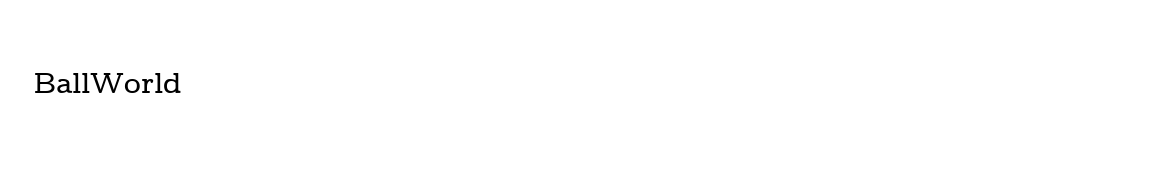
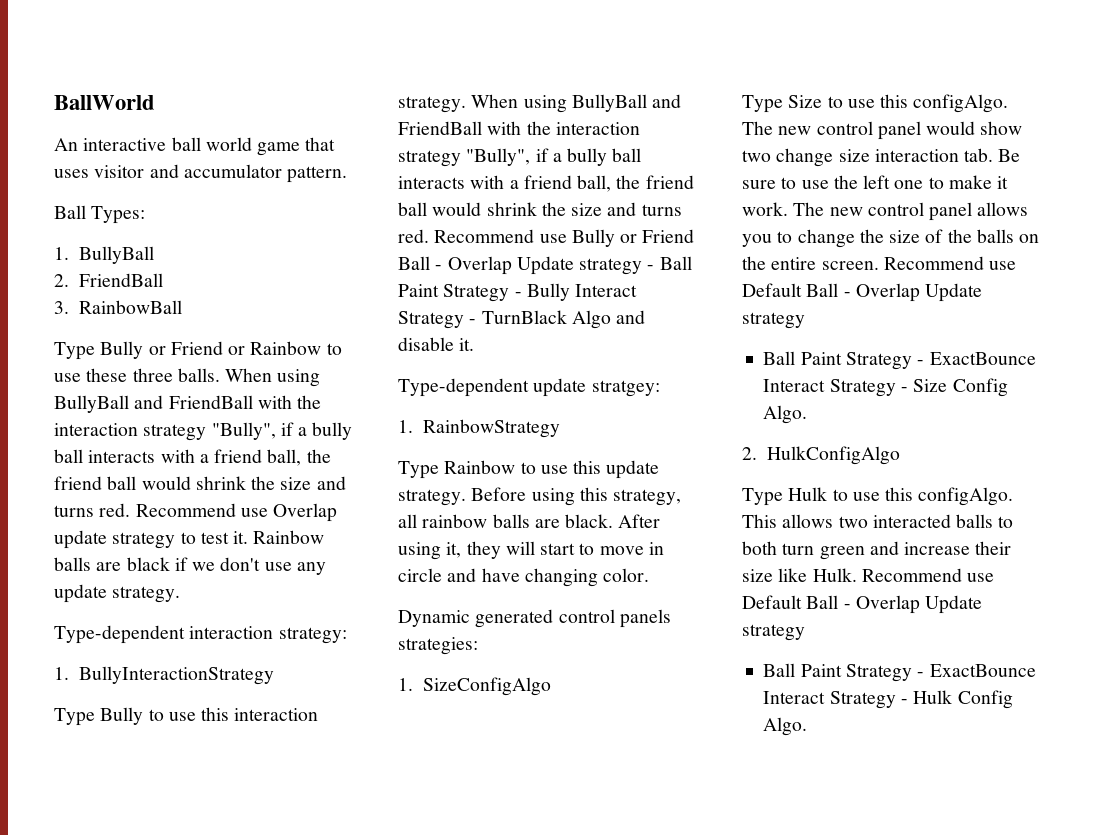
+ An interactive ball world game that uses visitor and accumulator pattern.
+ Ball Types:
+ 1. BullyBall
+ 2. FriendBall
+ 3. RainbowBall
+ Type Bully or Friend or Rainbow to use these three balls. When using BullyBall and FriendBall with the interaction strategy "Bully", if a bully ball interacts with a friend ball, the friend ball would shrink the size and turns red. Recommend use Overlap update strategy to test it. Rainbow balls are black if we don't use any update strategy.
+ Type-dependent interaction strategy:
+ 1. BullyInteractionStrategy
+ Type Bully to use this interaction strategy. When using BullyBall and FriendBall with the interaction strategy "Bully", if a bully ball interacts with a friend ball, the friend ball would shrink the size and turns red. Recommend use Bully or Friend Ball - Overlap Update strategy - Ball Paint Strategy - Bully Interact Strategy - TurnBlack Algo and disable it.
+ Type-dependent update stratgey:
+ 1. RainbowStrategy
+ Type Rainbow to use this update strategy. Before using this strategy, all rainbow balls are black. After using it, they will start to move in circle and have changing color.
+ Dynamic generated control panels strategies:
+ 1. SizeConfigAlgo
+ Type Size to use this configAlgo. The new control panel would show two change size interaction tab. Be sure to use the left one to make it work. The new control panel allows you to change the size of the balls on the entire screen. Recommend use Default Ball - Overlap Update strategy
+ Ball Paint Strategy - ExactBounce Interact Strategy - Size Config Algo.
+ 2. HulkConfigAlgo
+ Type Hulk to use this configAlgo. This allows two interacted balls to both turn green and increase their size like Hulk. Recommend use Default Ball - Overlap Update strategy
+ Ball Paint Strategy - ExactBounce Interact Strategy - Hulk Config Algo.

